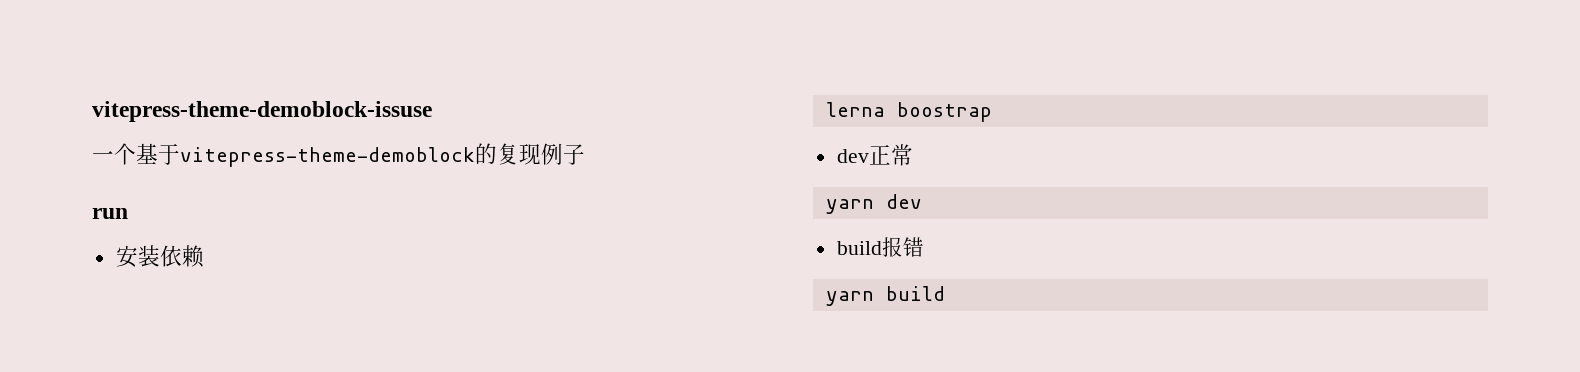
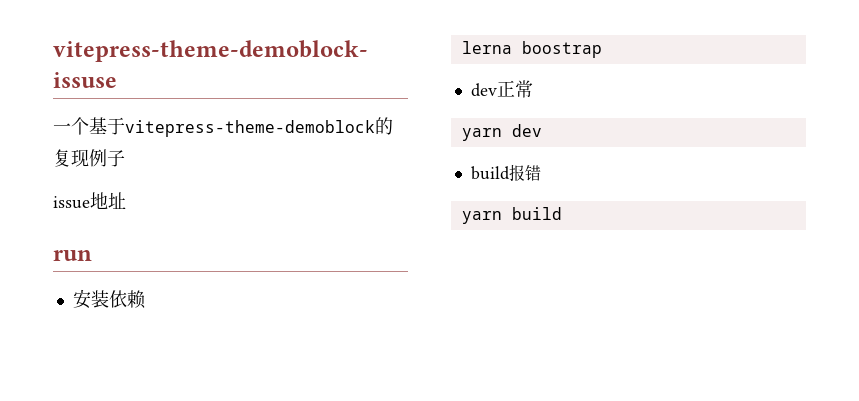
+ issue地址

